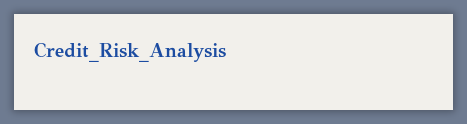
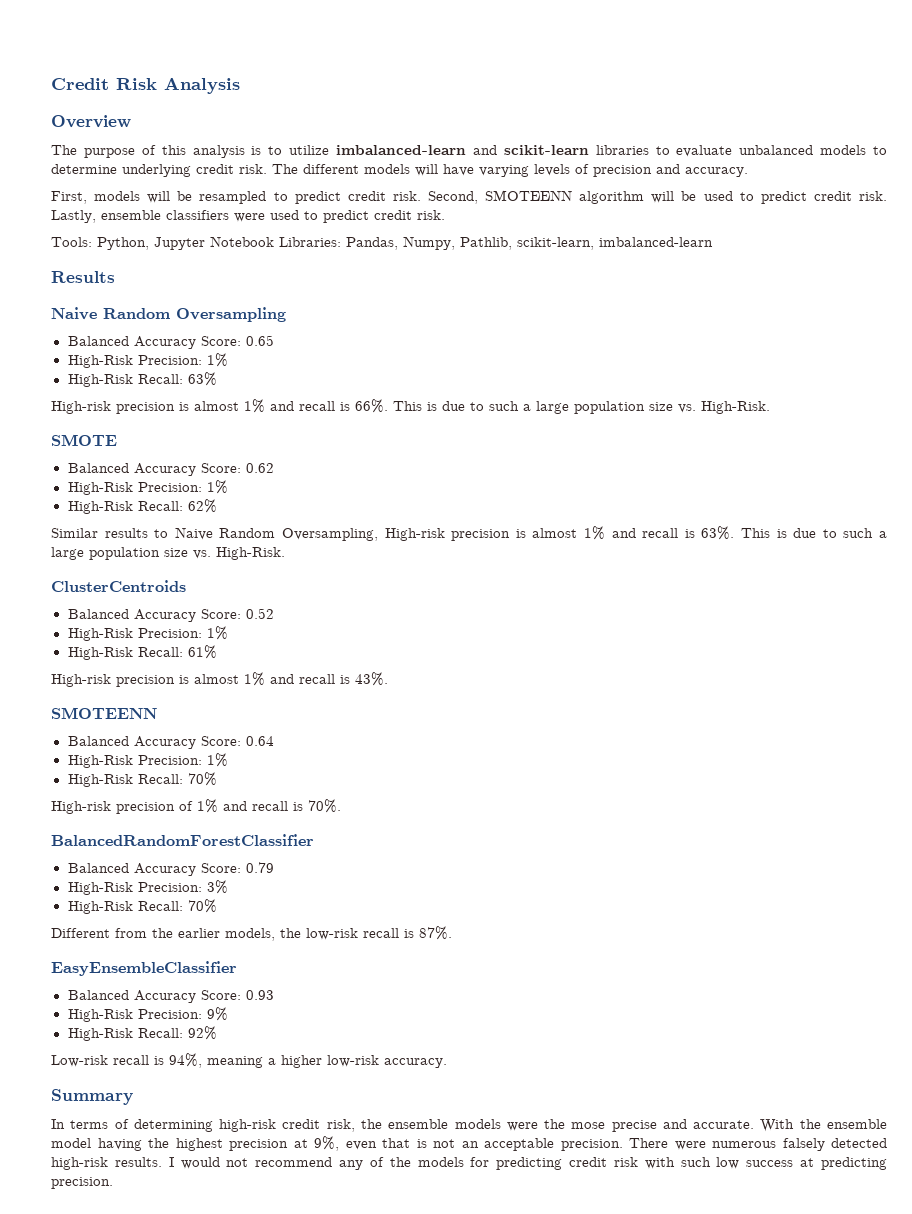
- Credit_Risk_Analysis
+ Credit Risk Analysis
+ Overview
+ The purpose of this analysis is to utilize imbalanced-learn and scikit-learn libraries to evaluate unbalanced models to determine underlying credit risk. The different models will have varying levels of precision and accuracy.
+ First, models will be resampled to predict credit risk. Second, SMOTEENN algorithm will be used to predict credit risk. Lastly, ensemble classifiers were used to predict credit risk.
+ Tools: Python, Jupyter Notebook Libraries: Pandas, Numpy, Pathlib, scikit-learn, imbalanced-learn
+ Results
+ Naive Random Oversampling
+ Balanced Accuracy Score: 0.65
+ High-Risk Precision: 1%
+ High-Risk Recall: 63%
+ High-risk precision is almost 1% and recall is 66%. This is due to such a large population size vs. High-Risk.
+ SMOTE
+ Balanced Accuracy Score: 0.62
+ High-Risk Precision: 1%
+ High-Risk Recall: 62%
+ Similar results to Naive Random Oversampling, High-risk precision is almost 1% and recall is 63%. This is due to such a large population size vs. High-Risk.
+ ClusterCentroids
+ Balanced Accuracy Score: 0.52
+ High-Risk Precision: 1%
+ High-Risk Recall: 61%
+ High-risk precision is almost 1% and recall is 43%.
+ SMOTEENN
+ Balanced Accuracy Score: 0.64
+ High-Risk Precision: 1%
+ High-Risk Recall: 70%
+ High-risk precision of 1% and recall is 70%.
+ BalancedRandomForestClassifier
+ Balanced Accuracy Score: 0.79
+ High-Risk Precision: 3%
+ High-Risk Recall: 70%
+ Different from the earlier models, the low-risk recall is 87%.
+ EasyEnsembleClassifier
+ Balanced Accuracy Score: 0.93
+ High-Risk Precision: 9%
+ High-Risk Recall: 92%
+ Low-risk recall is 94%, meaning a higher low-risk accuracy.
+ Summary
+ In terms of determining high-risk credit risk, the ensemble models were the mose precise and accurate. With the ensemble model having the highest precision at 9%, even that is not an acceptable precision. There were numerous falsely detected high-risk results. I would not recommend any of the models for predicting credit risk with such low success at predicting precision.

